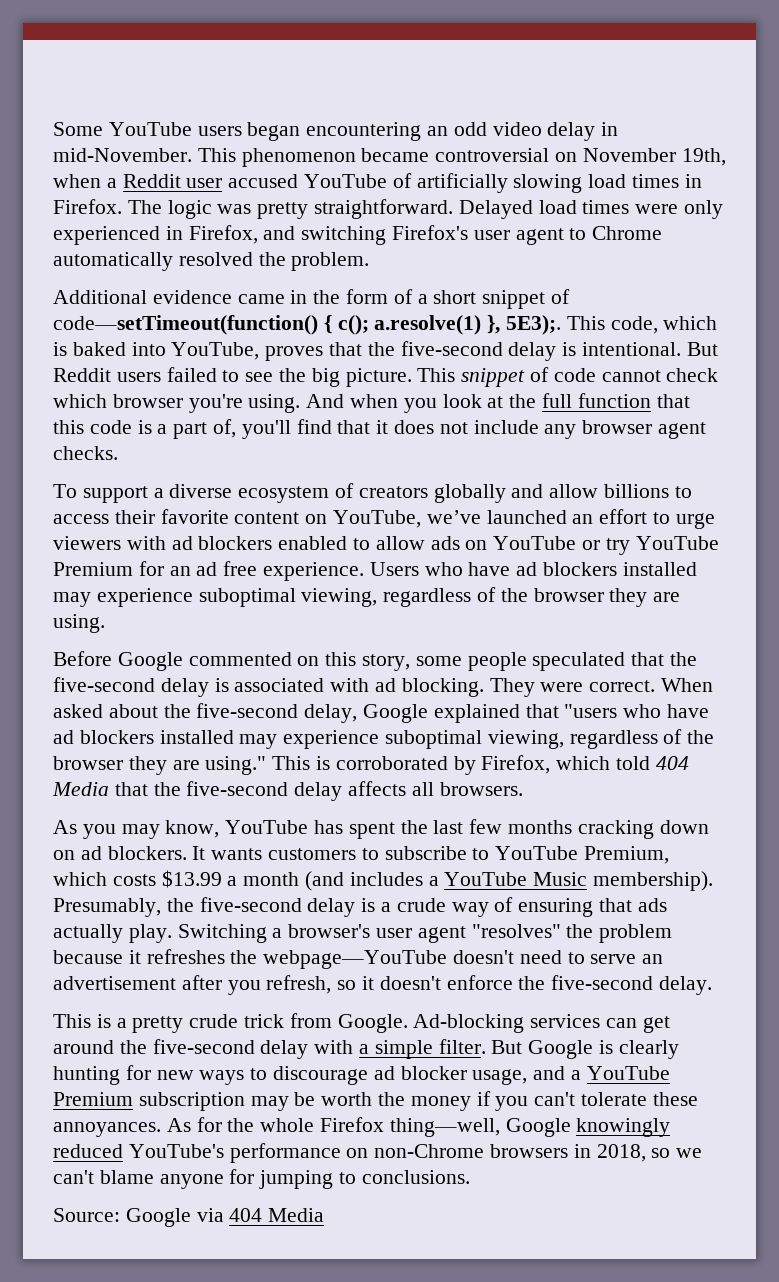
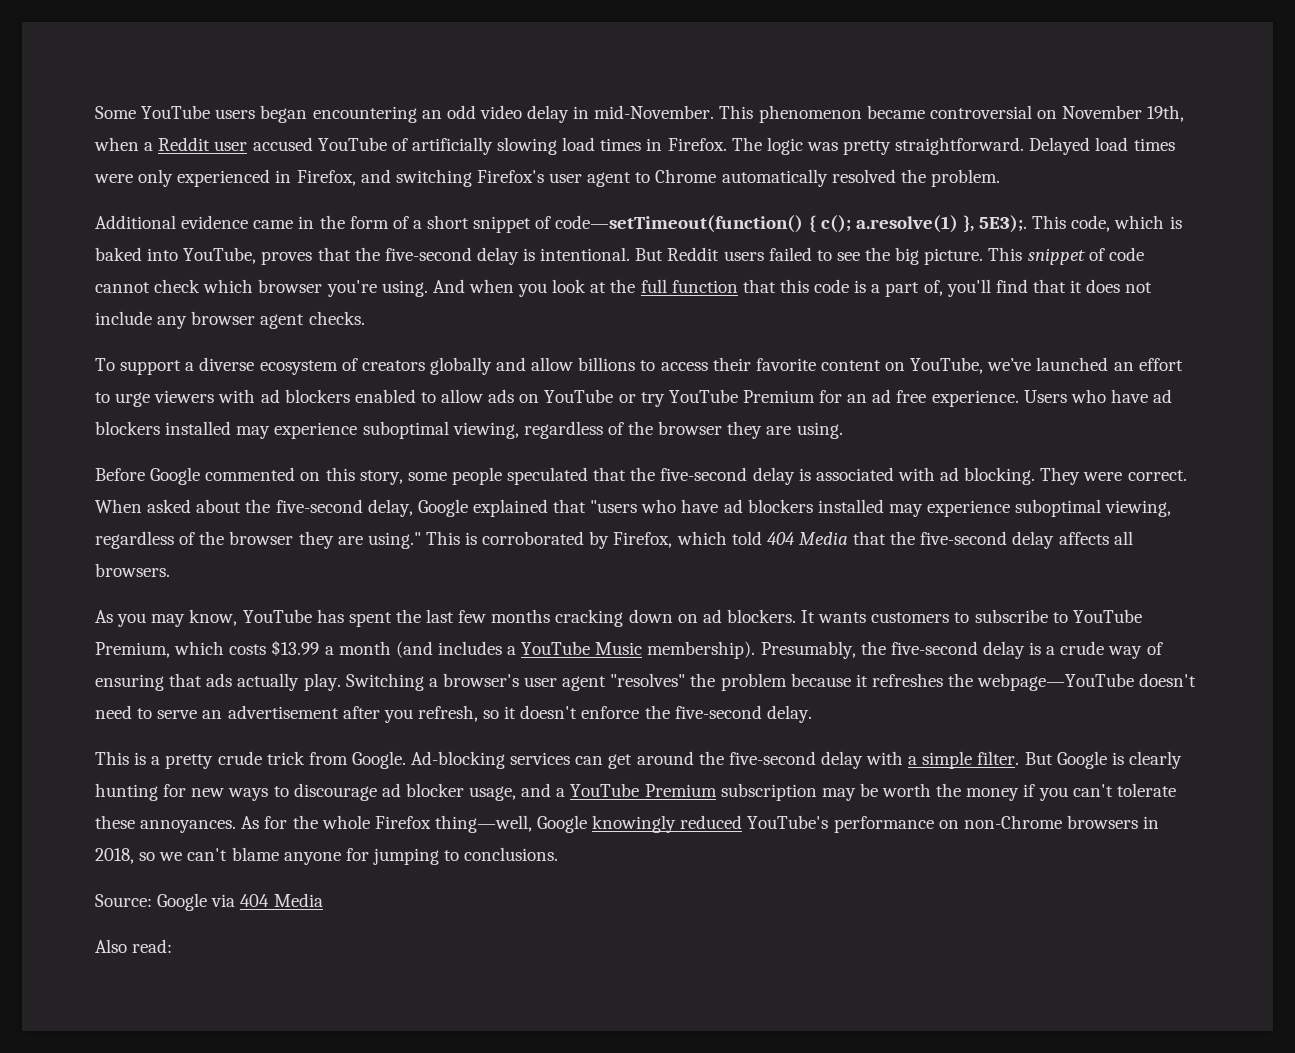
+ Also read:

